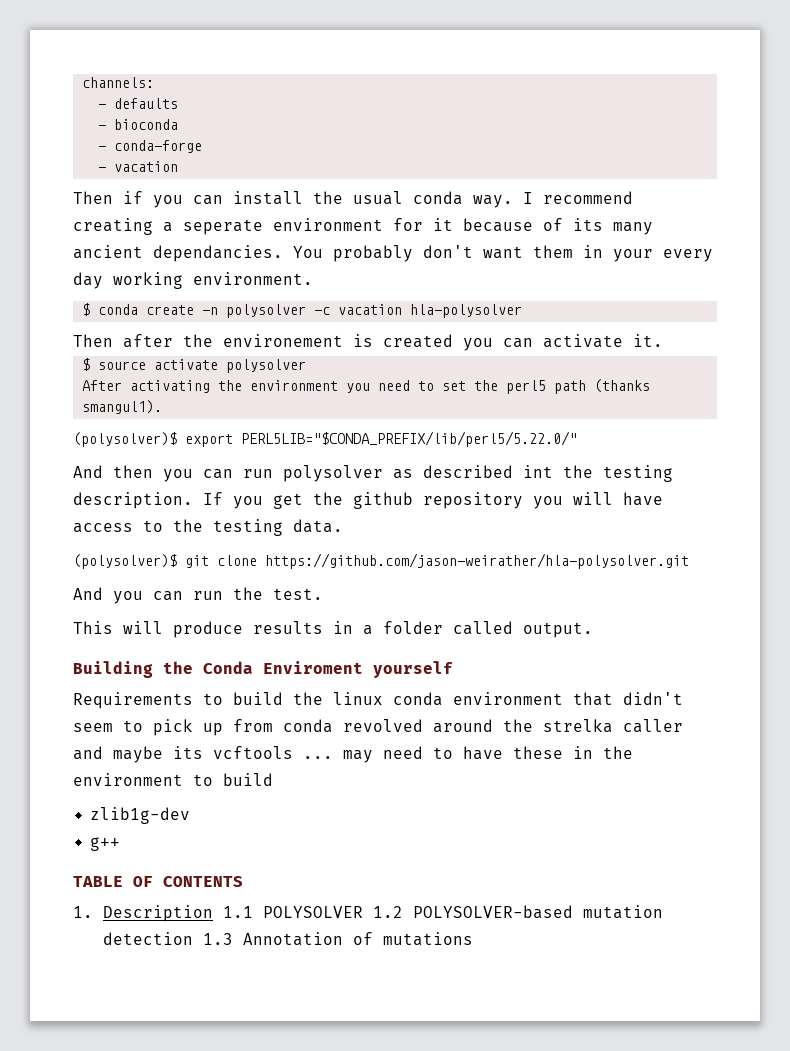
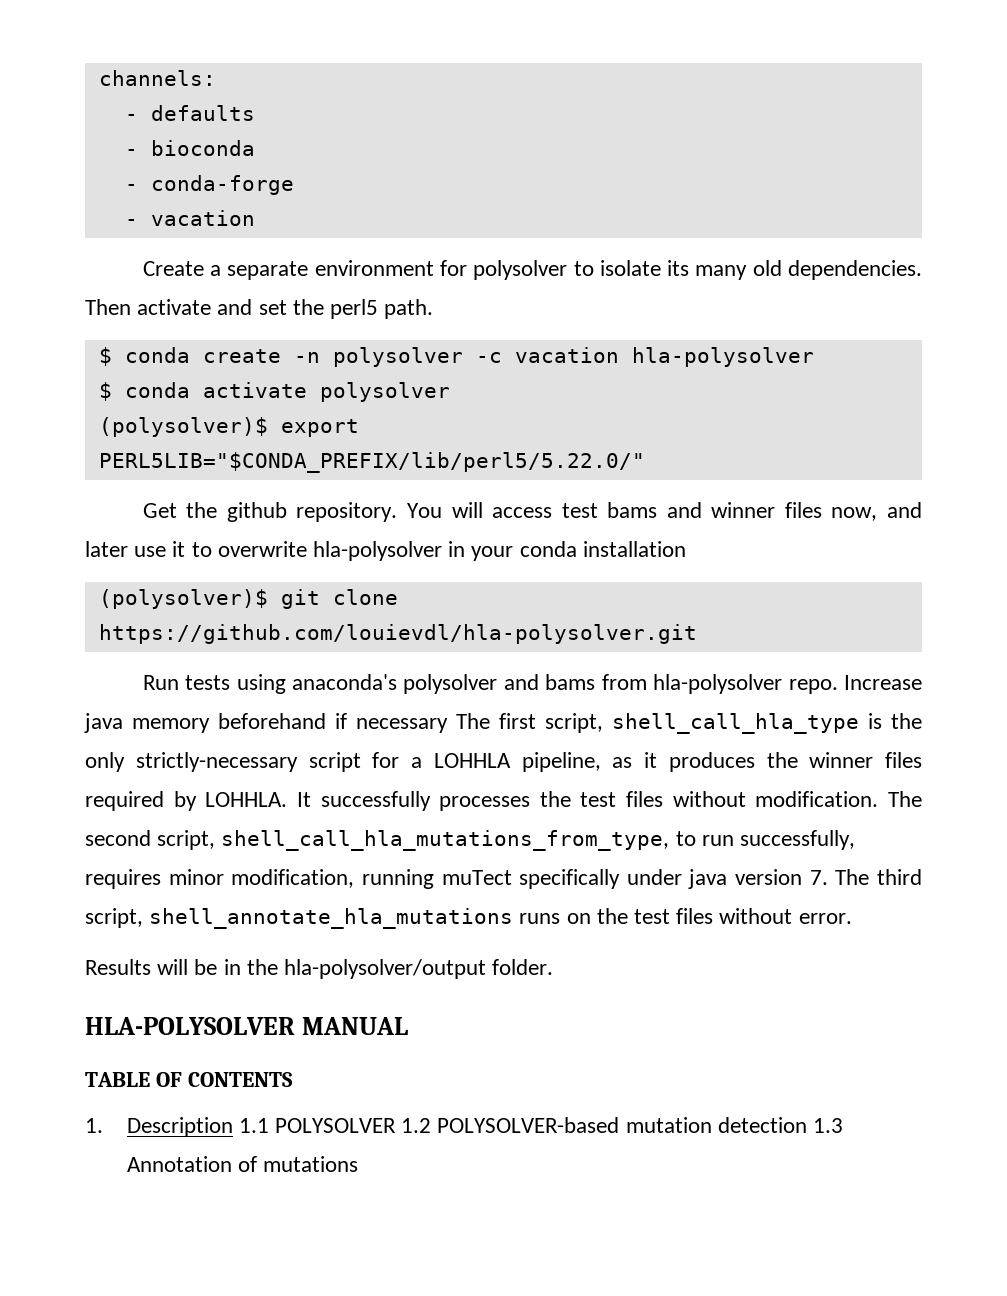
- Then if you can install the usual conda way. I recommend creating a seperate environment for it because of its many ancient dependancies. You probably don't want them in your every day working environment.
+ Create a separate environment for polysolver to isolate its many old dependencies. Then activate and set the perl5 path.
- Then after the environement is created you can activate it.
- $ source activate polysolver
+ $ conda activate polysolver
- After activating the environment you need to set the perl5 path (thanks smangul1).
  (polysolver)$ export PERL5LIB="$CONDA_PREFIX/lib/perl5/5.22.0/"
- And then you can run polysolver as described int the testing description. If you get the github repository you will have access to the testing data.
- (polysolver)$ git clone https://github.com/jason-weirather/hla-polysolver.git
- And you can run the test.
- This will produce results in a folder called output.
- Building the Conda Enviroment yourself
- Requirements to build the linux conda environment that didn't seem to pick up from conda revolved around the strelka caller and maybe its vcftools ... may need to have these in the environment to build
- zlib1g-dev
- g++
+ Get the github repository. You will access test bams and winner files now, and later use it to overwrite hla-polysolver in your conda installation
+ (polysolver)$ git clone https://github.com/louievdl/hla-polysolver.git
+ Run tests using anaconda's polysolver and bams from hla-polysolver repo. Increase java memory beforehand if necessary The first script, shell_call_hla_type is the only strictly-necessary script for a LOHHLA pipeline, as it produces the winner files required by LOHHLA. It successfully processes the test files without modification. The second script, shell_call_hla_mutations_from_type, to run successfully, requires minor modification, running muTect specifically under java version 7. The third script, shell_annotate_hla_mutations runs on the test files without error.
+ Results will be in the hla-polysolver/output folder.
+ HLA-POLYSOLVER MANUAL

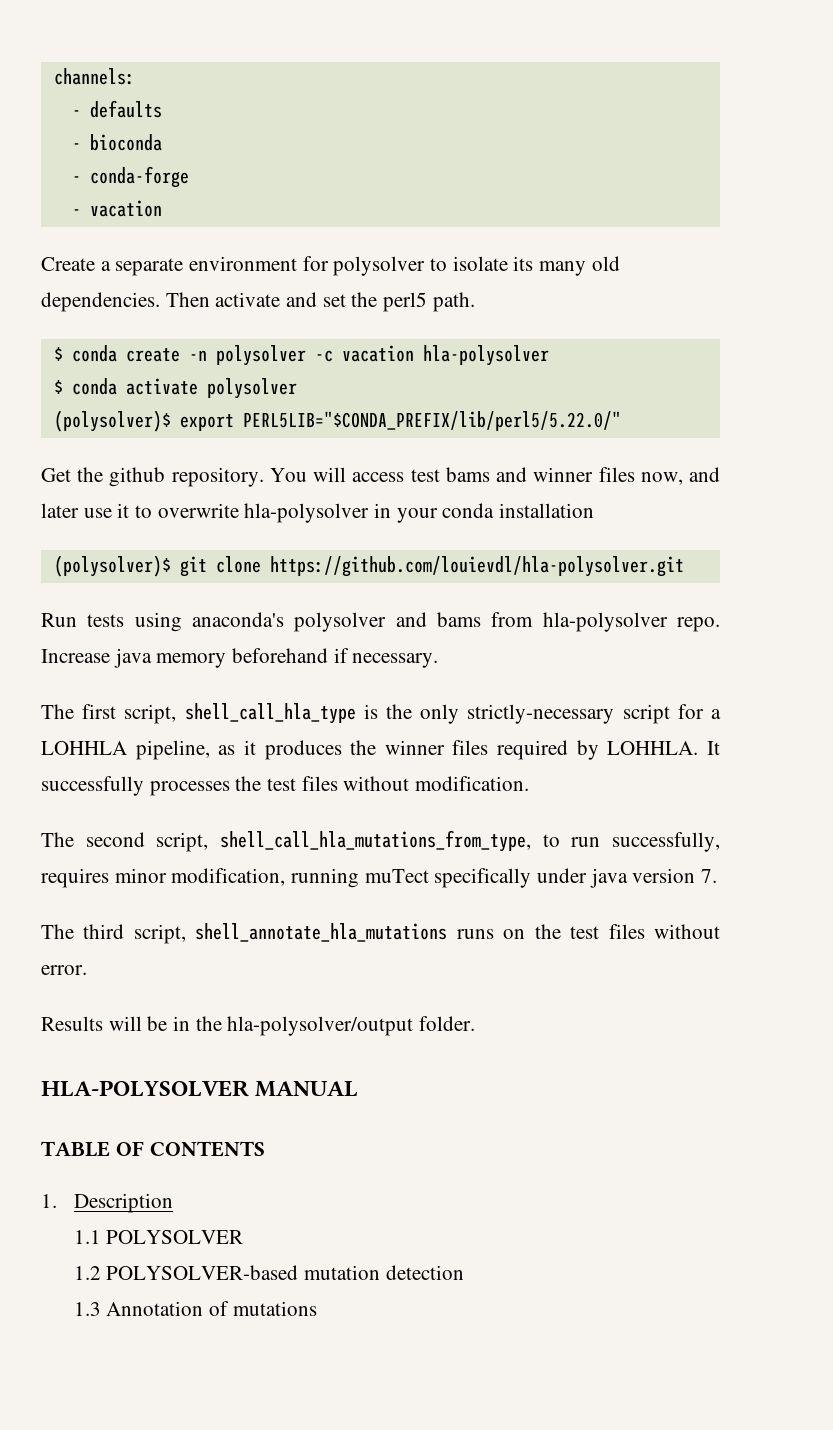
- Increase java memory beforehand if necessary The first script, shell_call_hla_type is the only strictly-necessary script for a LOHHLA pipeline, as it produces the winner files required by LOHHLA.
+ Increase java memory beforehand if necessary.
+ The first script, shell_call_hla_type is the only strictly-necessary script for a LOHHLA pipeline, as it produces the winner files required by LOHHLA.
- It successfully processes the test files without modification. The second script, shell_call_hla_mutations_from_type, to run successfully, requires minor modification, running muTect specifically under java version 7. The third script, shell_annotate_hla_mutations runs on the test files without error.
+ It successfully processes the test files without modification.
+ The second script, shell_call_hla_mutations_from_type, to run successfully, requires minor modification, running muTect specifically under java version 7.
+ The third script, shell_annotate_hla_mutations runs on the test files without error.
- 1. Description 1.1 POLYSOLVER 1.2 POLYSOLVER-based mutation detection 1.3 Annotation of mutations
+ 1. Description
+ 1.1 POLYSOLVER
+ 1.2 POLYSOLVER-based mutation detection
+ 1.3 Annotation of mutations

